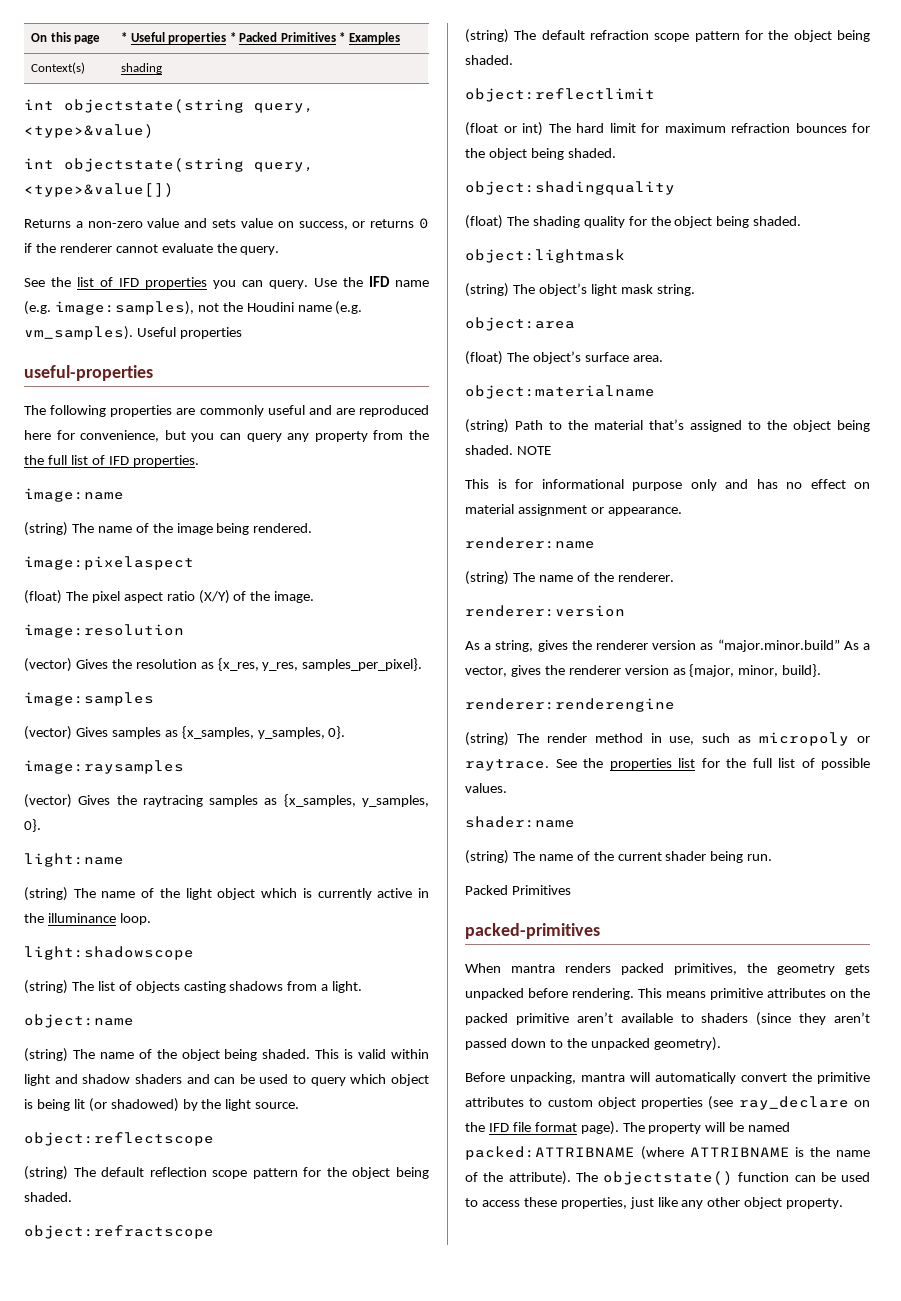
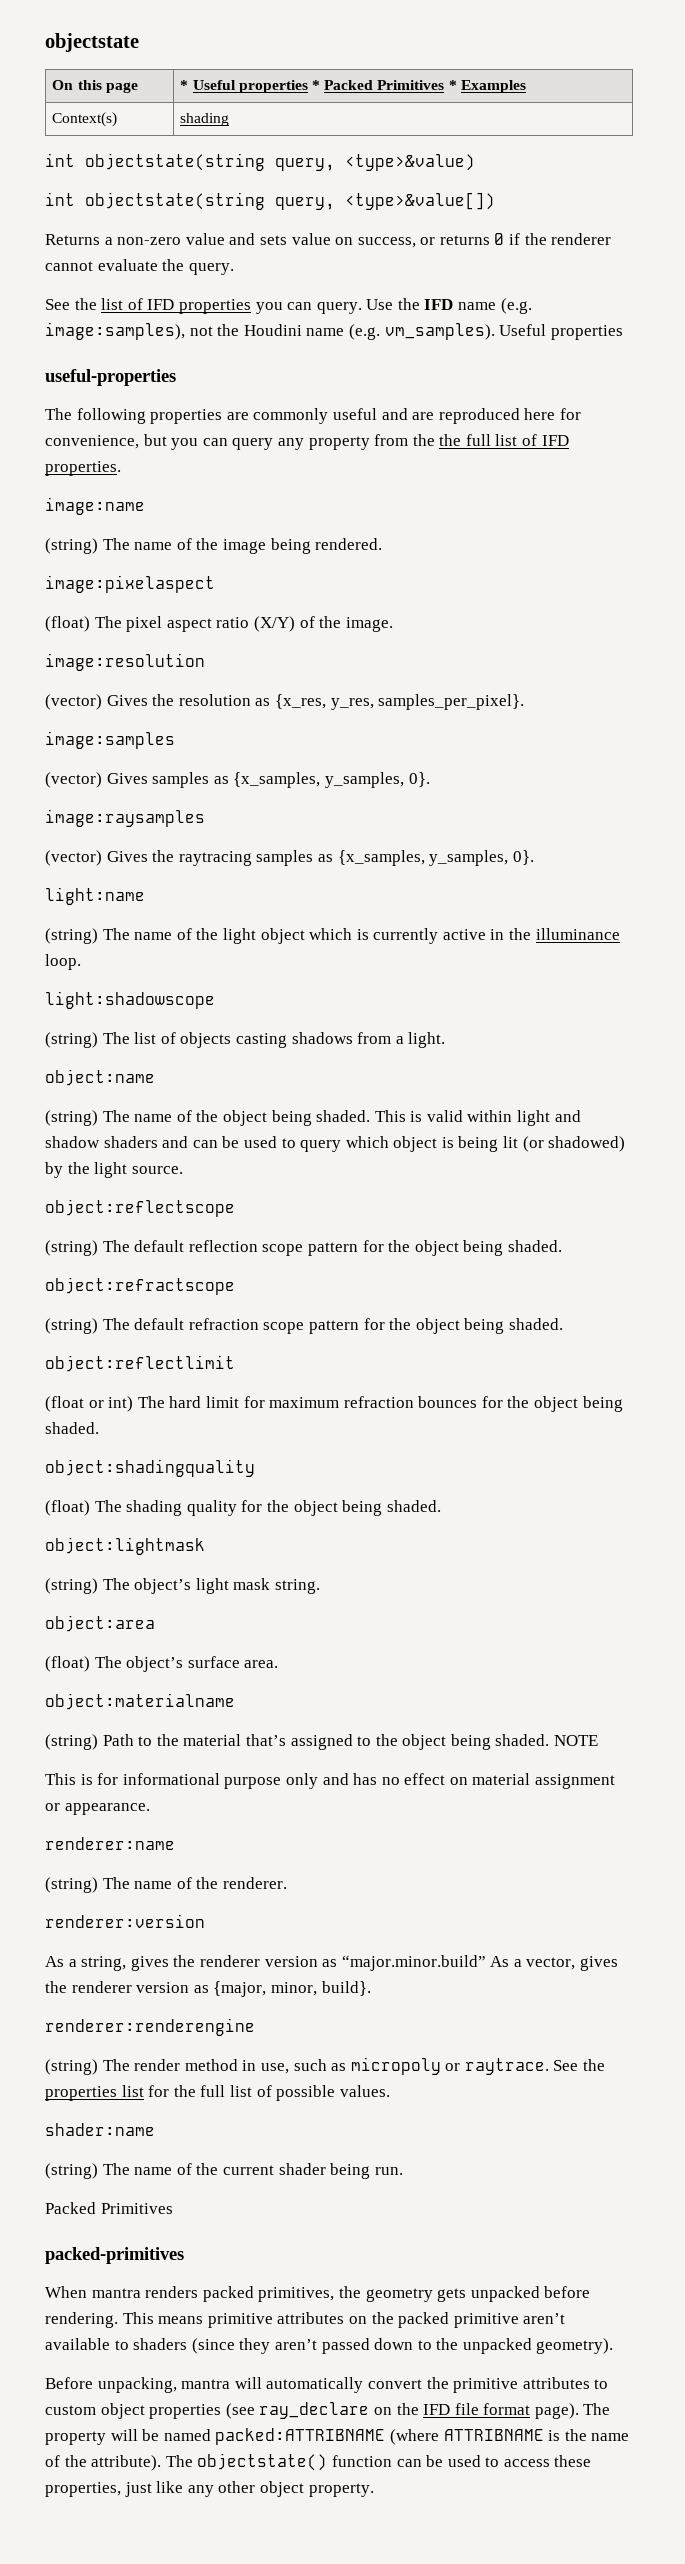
+ objectstate

